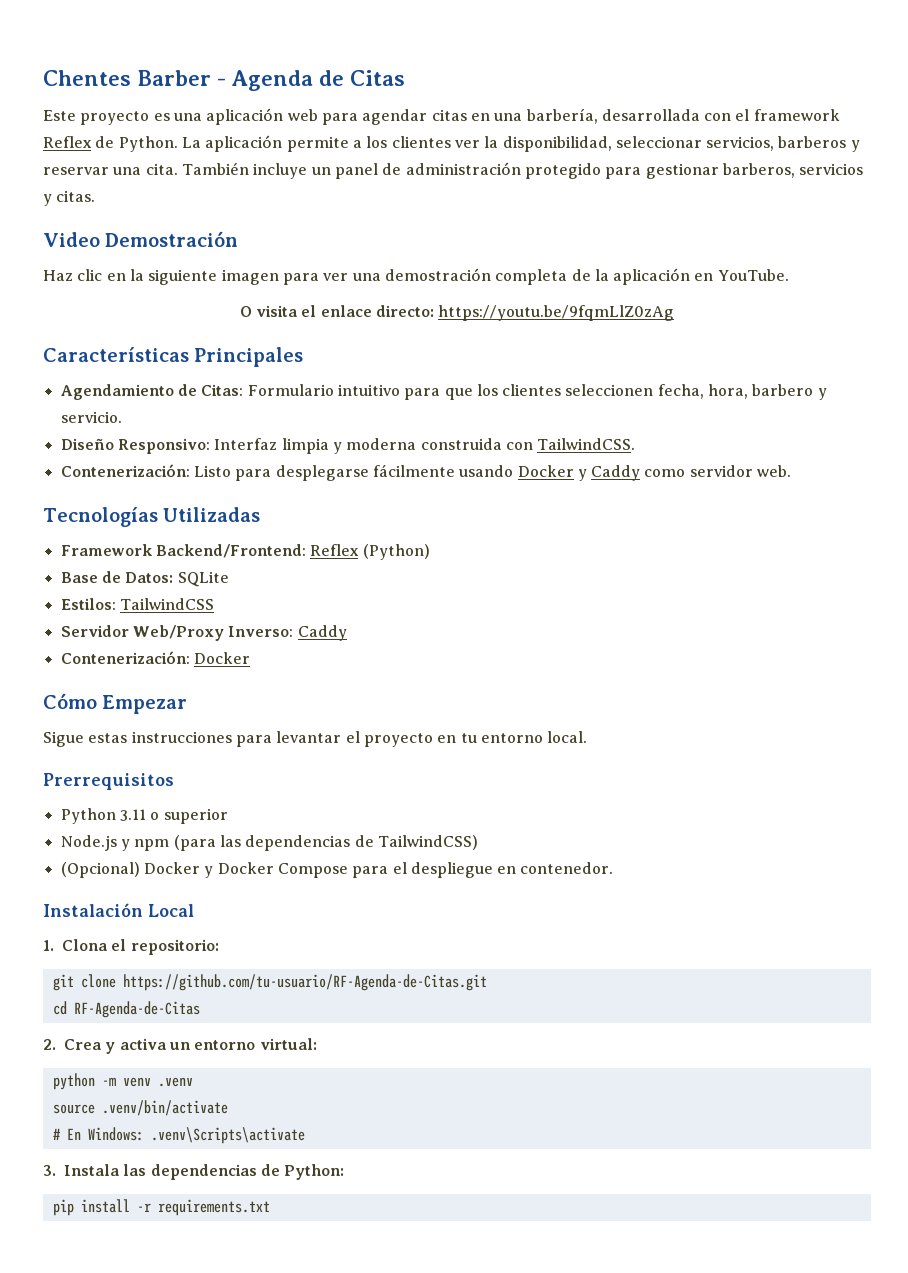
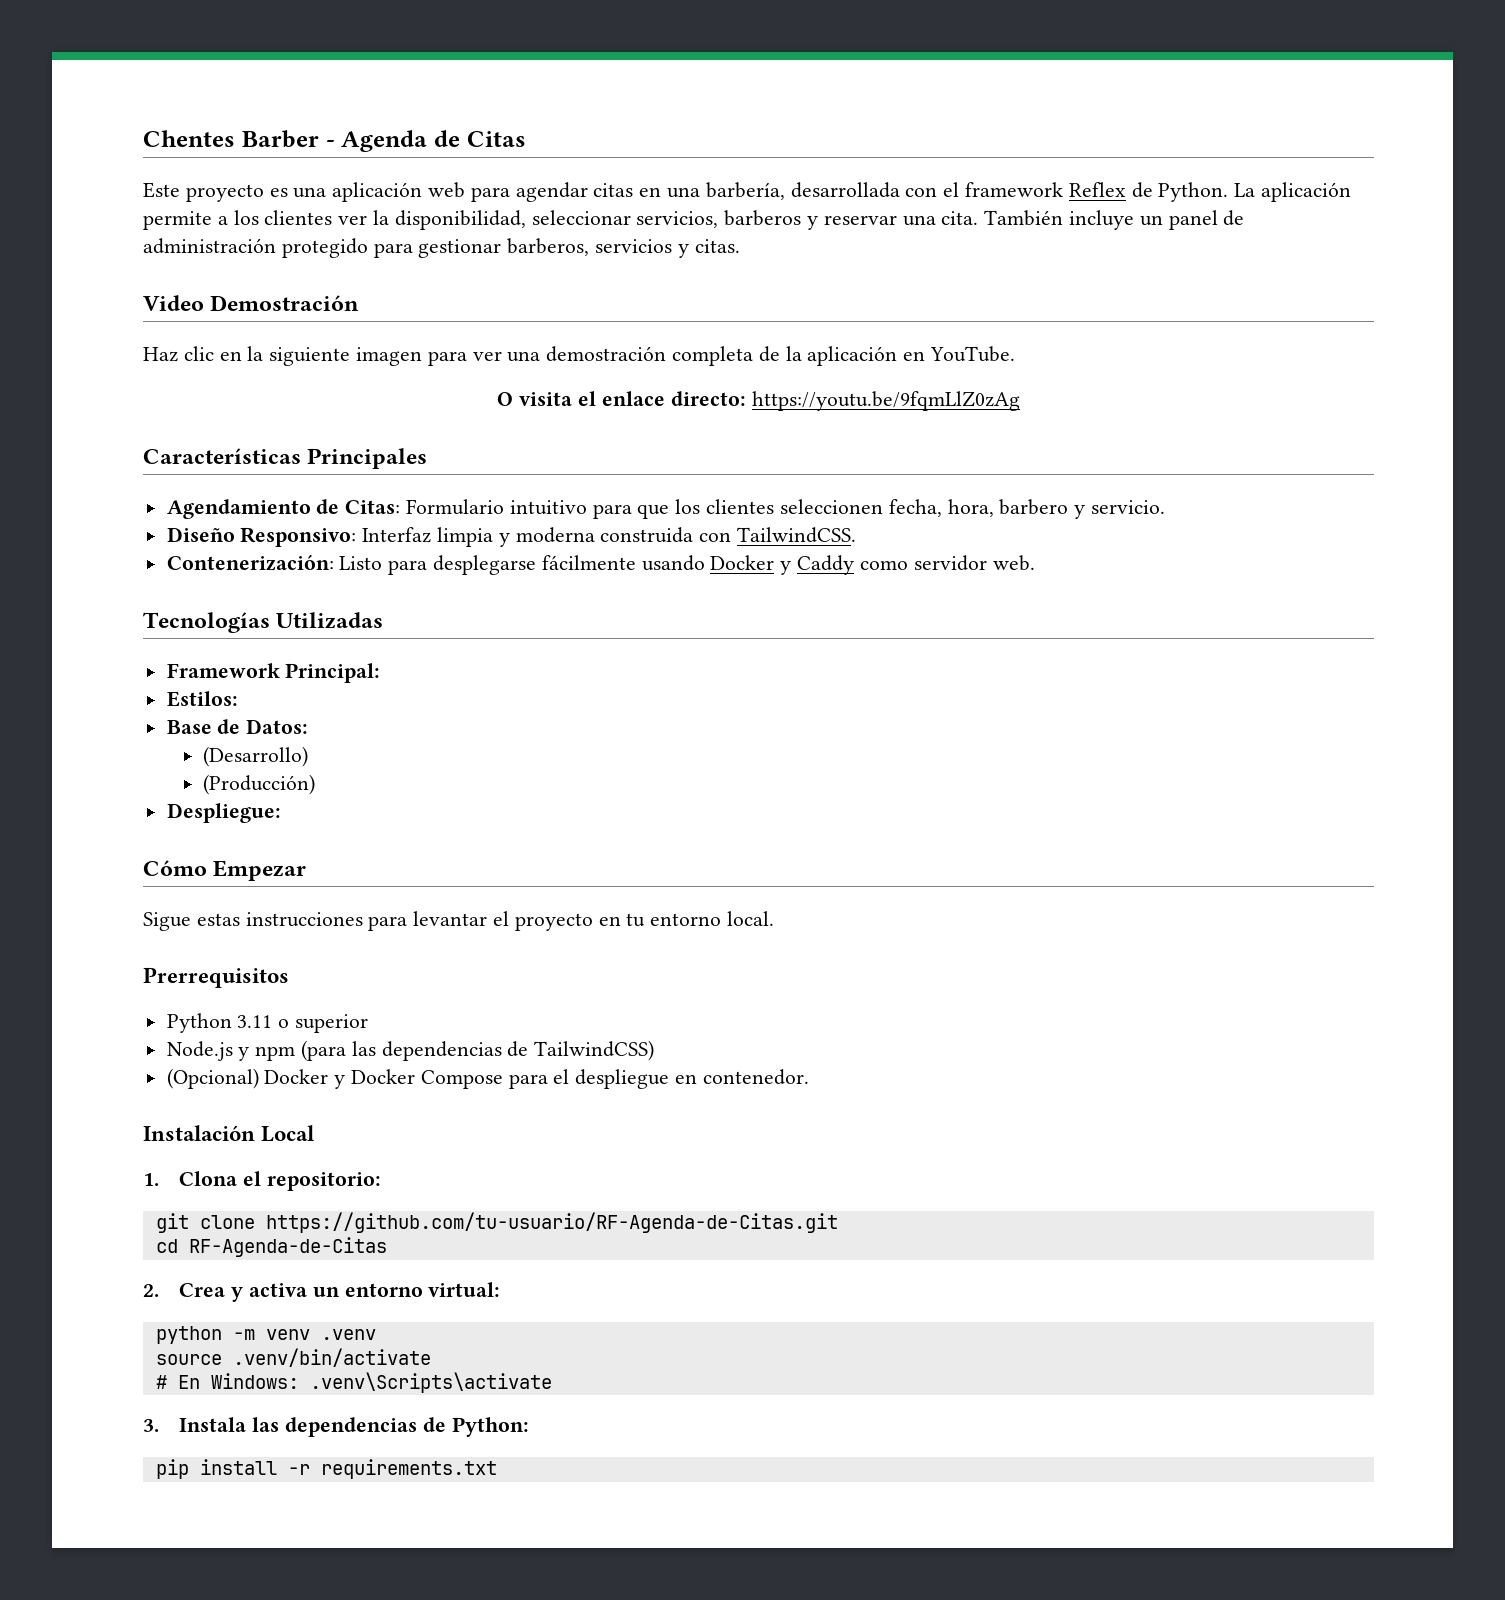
- Framework Backend/Frontend: Reflex (Python)
+ Framework Principal:
+ Estilos:
- Base de Datos: SQLite
- Estilos: TailwindCSS
- Servidor Web/Proxy Inverso: Caddy
- Contenerización: Docker
+ Base de Datos:
+ (Desarrollo)
+ (Producción)
+ Despliegue:

